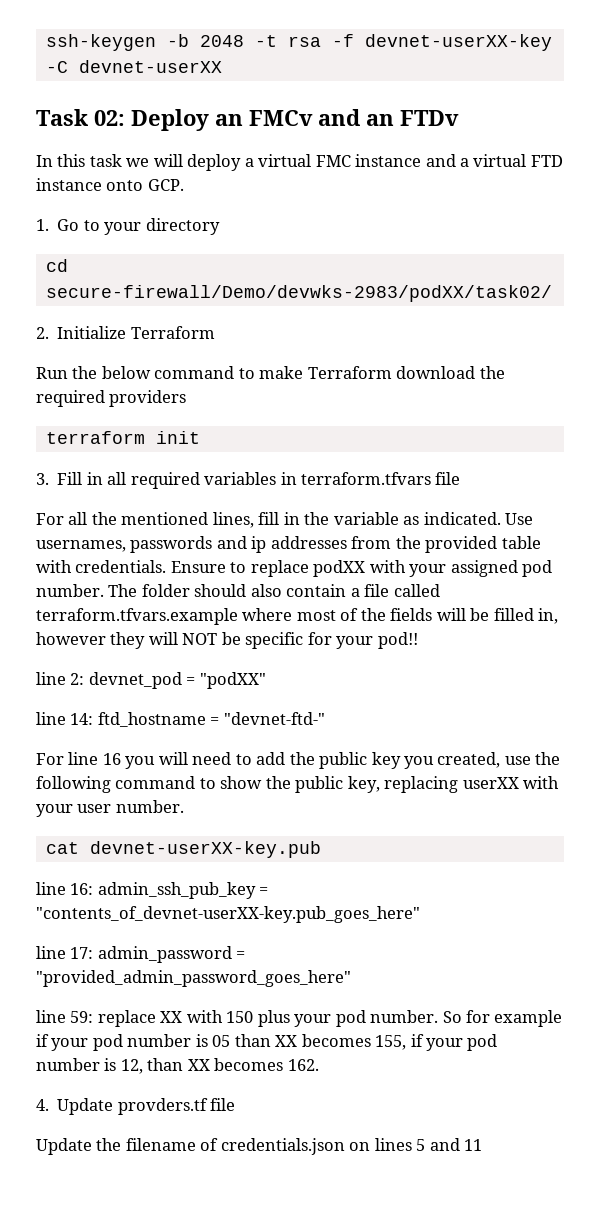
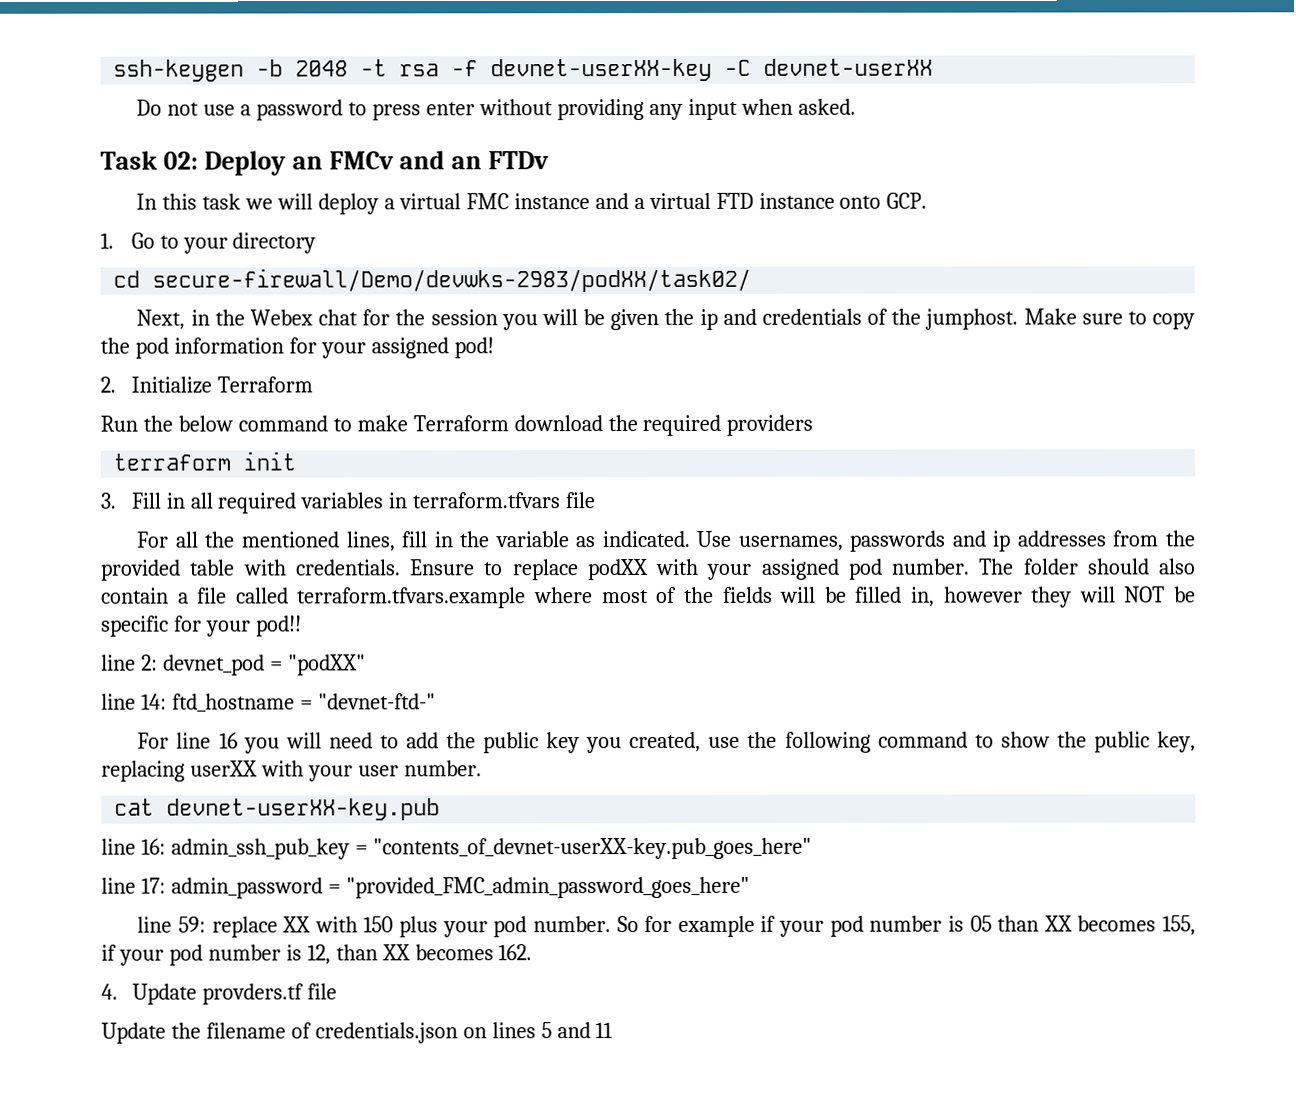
+ Do not use a password to press enter without providing any input when asked.
+ Next, in the Webex chat for the session you will be given the ip and credentials of the jumphost. Make sure to copy the pod information for your assigned pod!
- line 17: admin_password = "provided_admin_password_goes_here"
+ line 17: admin_password = "provided_FMC_admin_password_goes_here"

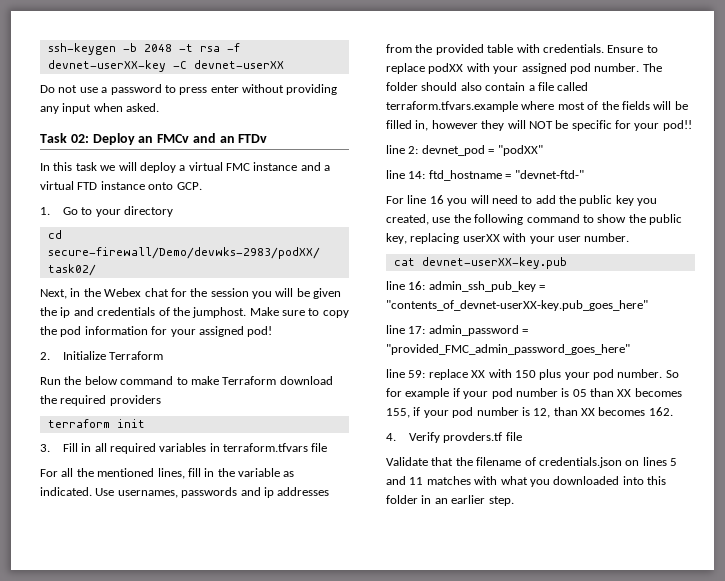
- 4. Update provders.tf file
+ 4. Verify provders.tf file
- Update the filename of credentials.json on lines 5 and 11
+ Validate that the filename of credentials.json on lines 5 and 11 matches with what you downloaded into this folder in an earlier step.

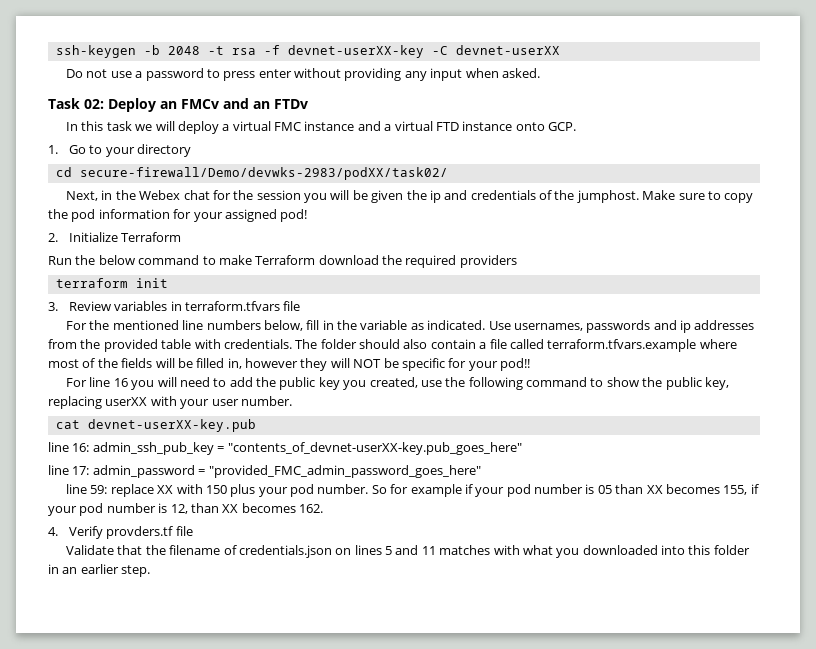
- 3. Fill in all required variables in terraform.tfvars file
+ 3. Review variables in terraform.tfvars file
- For all the mentioned lines, fill in the variable as indicated.
+ For the mentioned line numbers below, fill in the variable as indicated.
- Ensure to replace podXX with your assigned pod number.
- line 2: devnet_pod = "podXX"
- line 14: ftd_hostname = "devnet-ftd-"

